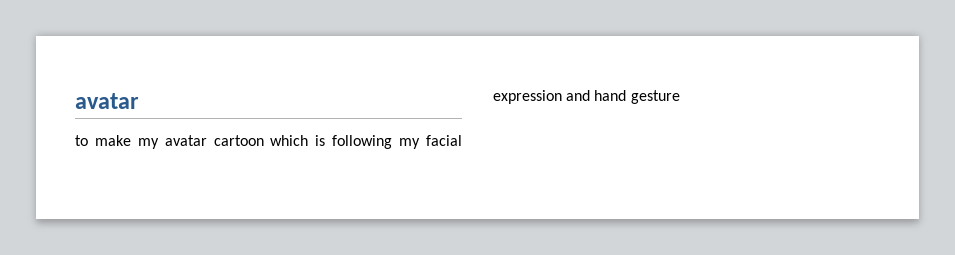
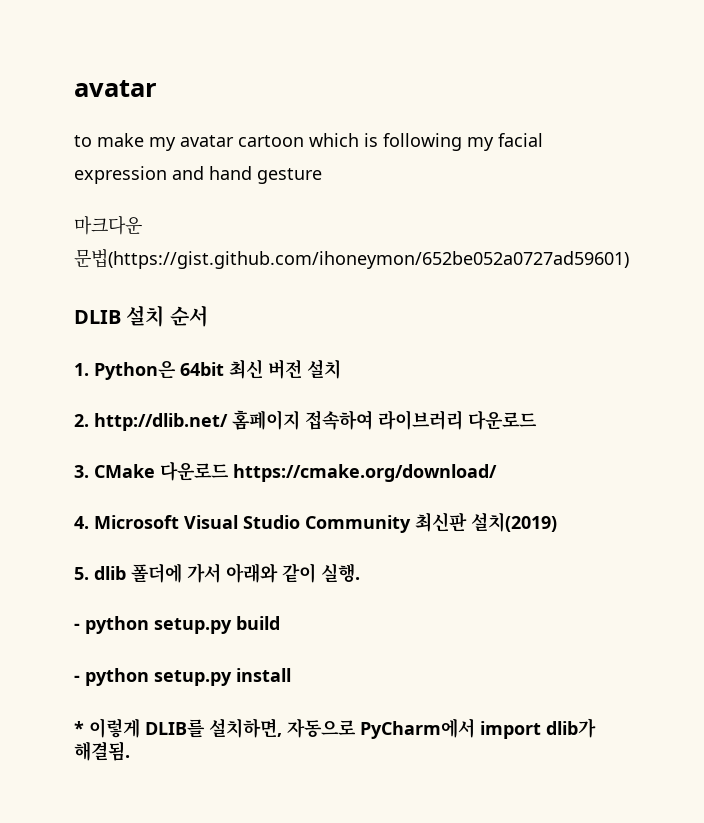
+ 마크다운 문법(https://gist.github.com/ihoneymon/652be052a0727ad59601)
+ DLIB 설치 순서
+ 1. Python은 64bit 최신 버전 설치
+ 2. http://dlib.net/ 홈페이지 접속하여 라이브러리 다운로드
+ 3. CMake 다운로드 https://cmake.org/download/
+ 4. Microsoft Visual Studio Community 최신판 설치(2019)
+ 5. dlib 폴더에 가서 아래와 같이 실행.
+ - python setup.py build
+ - python setup.py install
+ * 이렇게 DLIB를 설치하면, 자동으로 PyCharm에서 import dlib가 해결됨.

